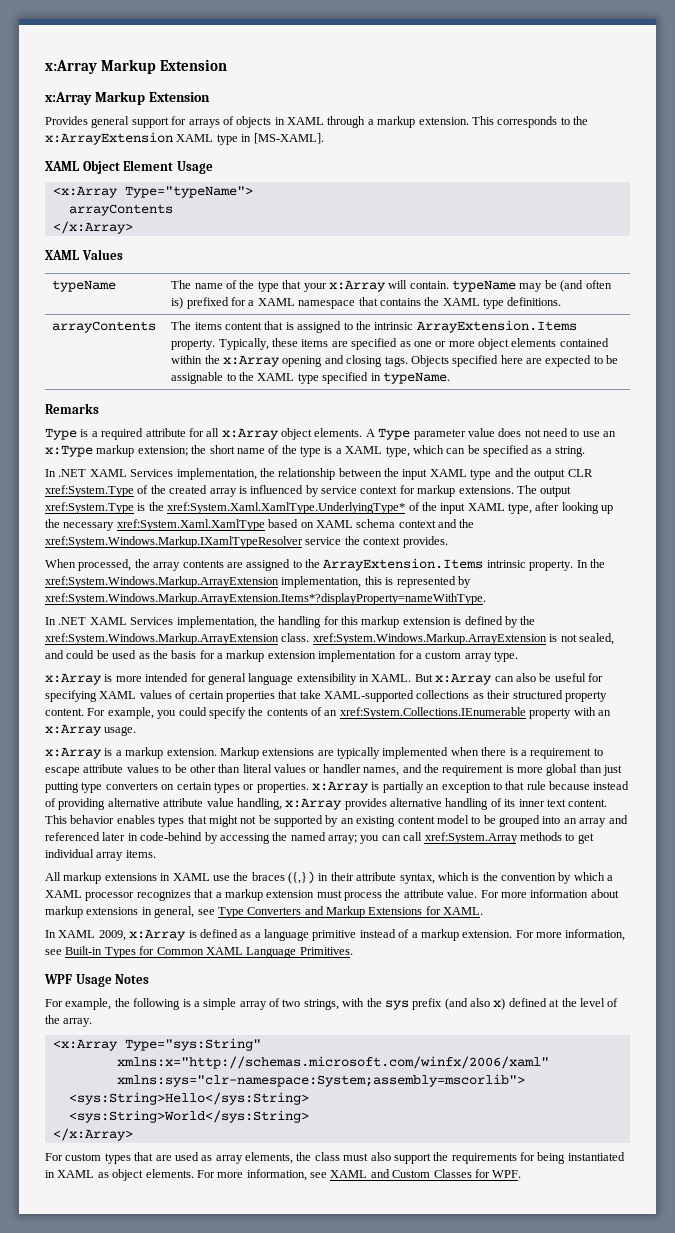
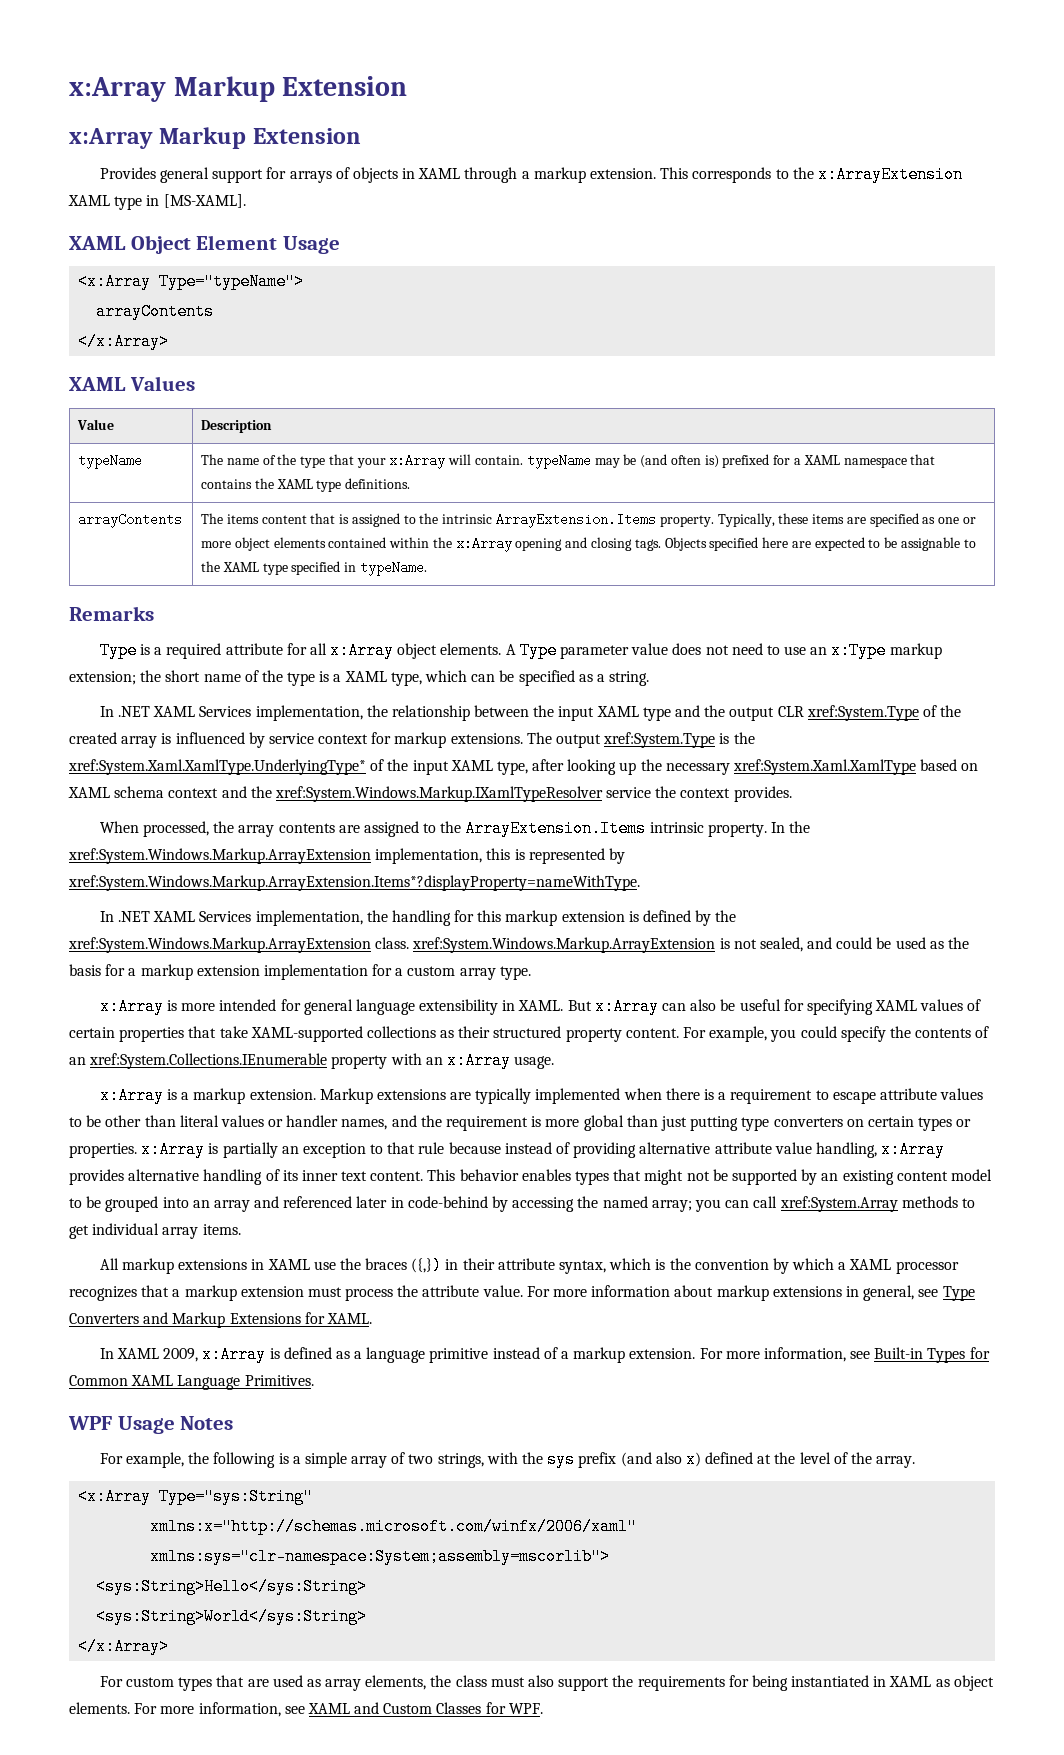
+ Value | Description

